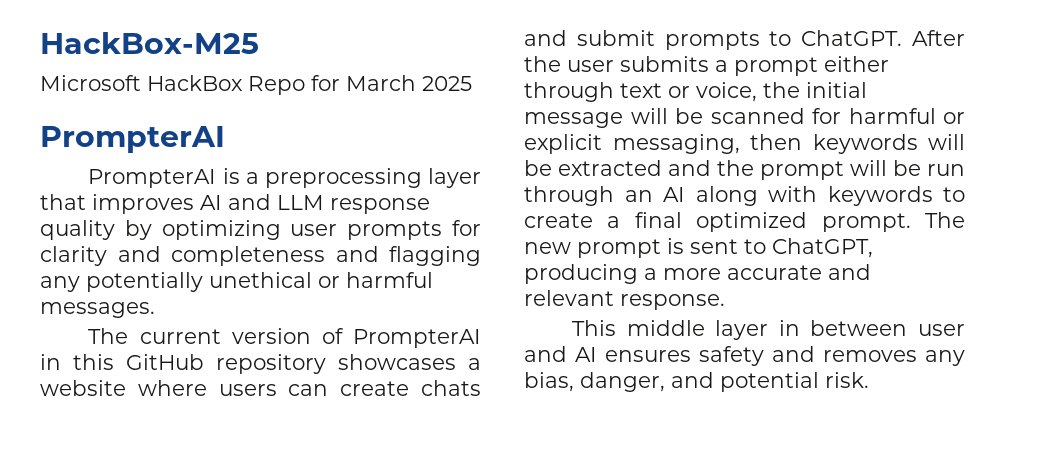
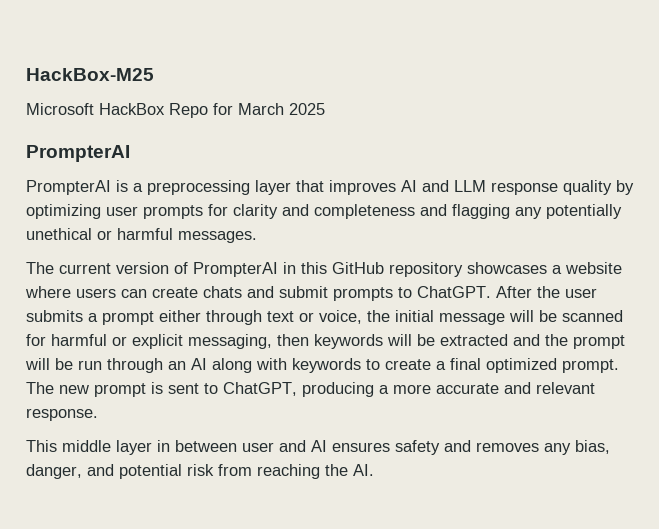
- This middle layer in between user and AI ensures safety and removes any bias, danger, and potential risk.
+ This middle layer in between user and AI ensures safety and removes any bias, danger, and potential risk from reaching the AI.

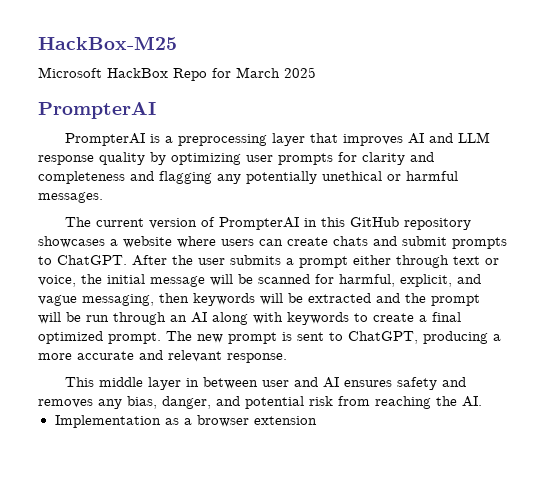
- After the user submits a prompt either through text or voice, the initial message will be scanned for harmful or explicit messaging, then keywords will be extracted and the prompt will be run through an AI along with keywords to create a final optimized prompt.
+ After the user submits a prompt either through text or voice, the initial message will be scanned for harmful, explicit, and vague messaging, then keywords will be extracted and the prompt will be run through an AI along with keywords to create a final optimized prompt.
+ Implementation as a browser extension

